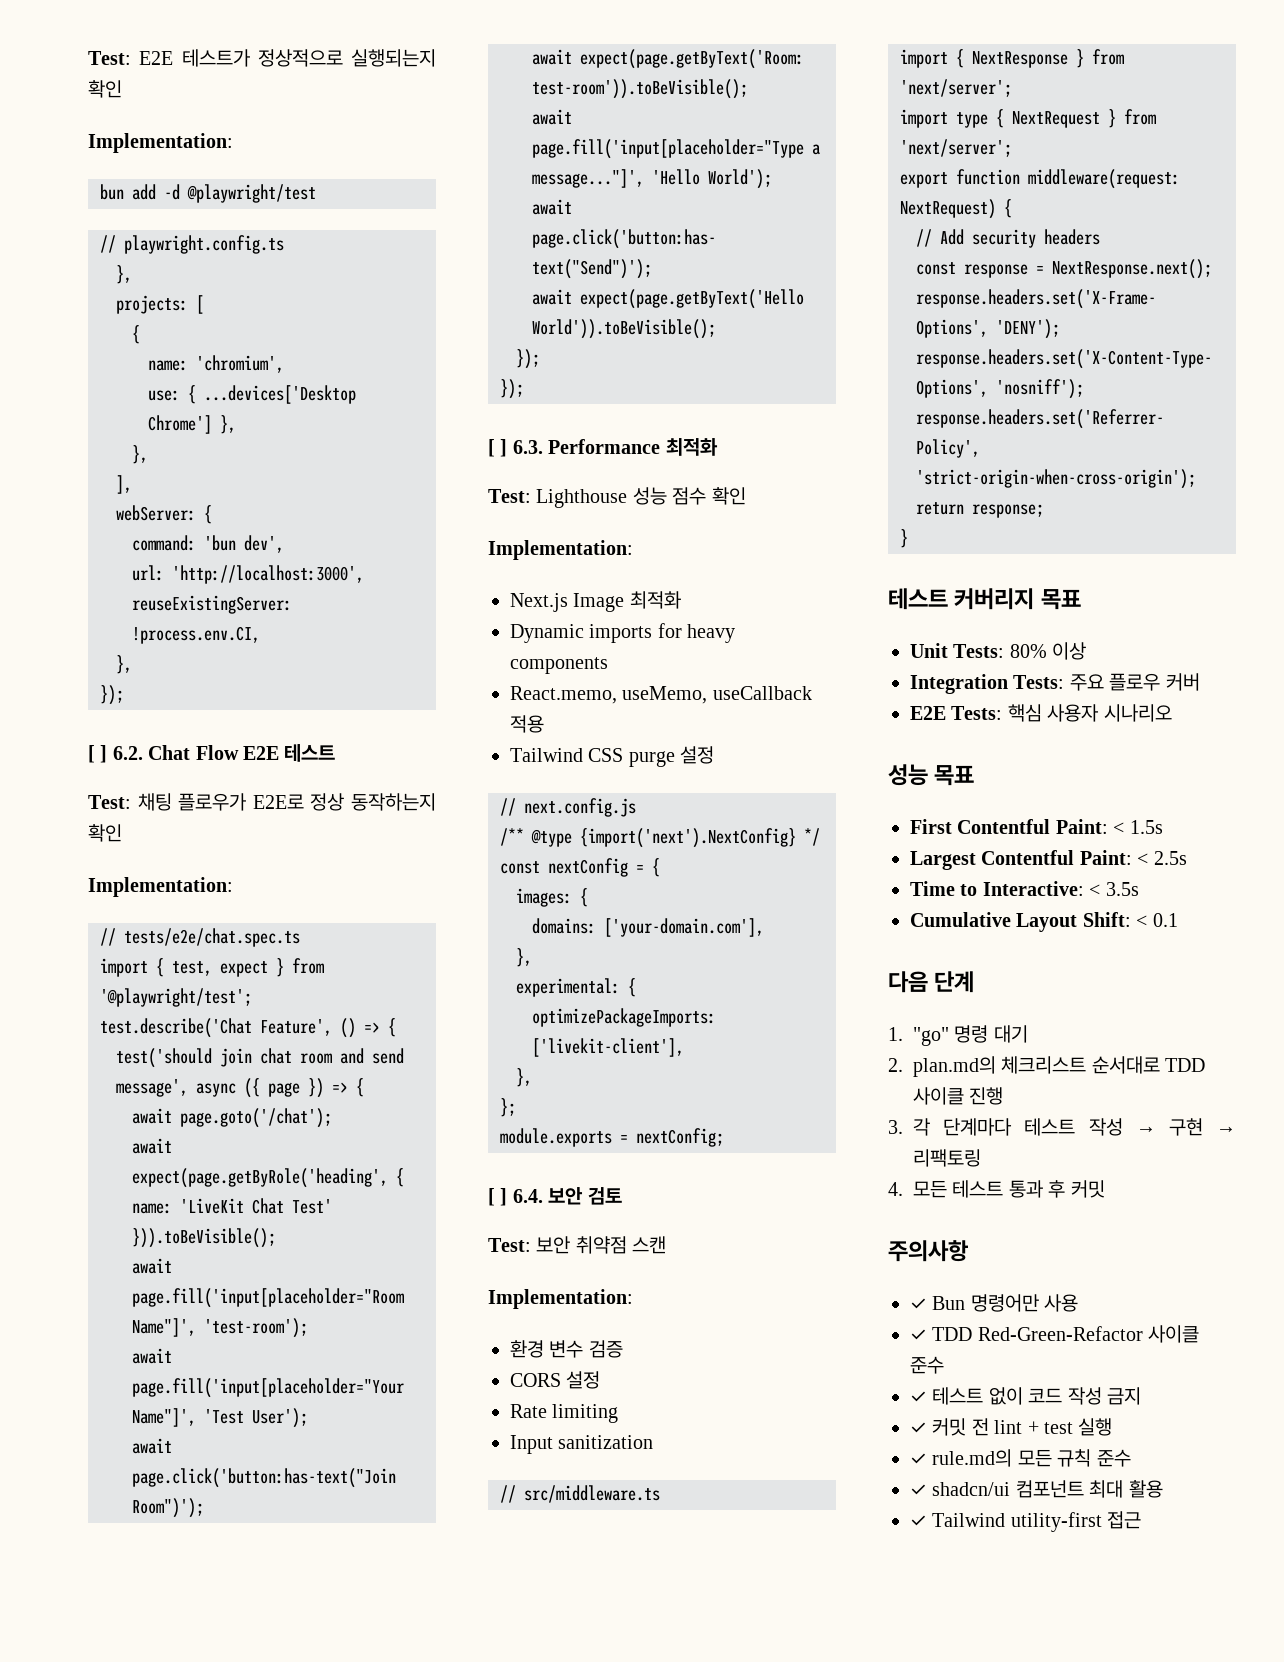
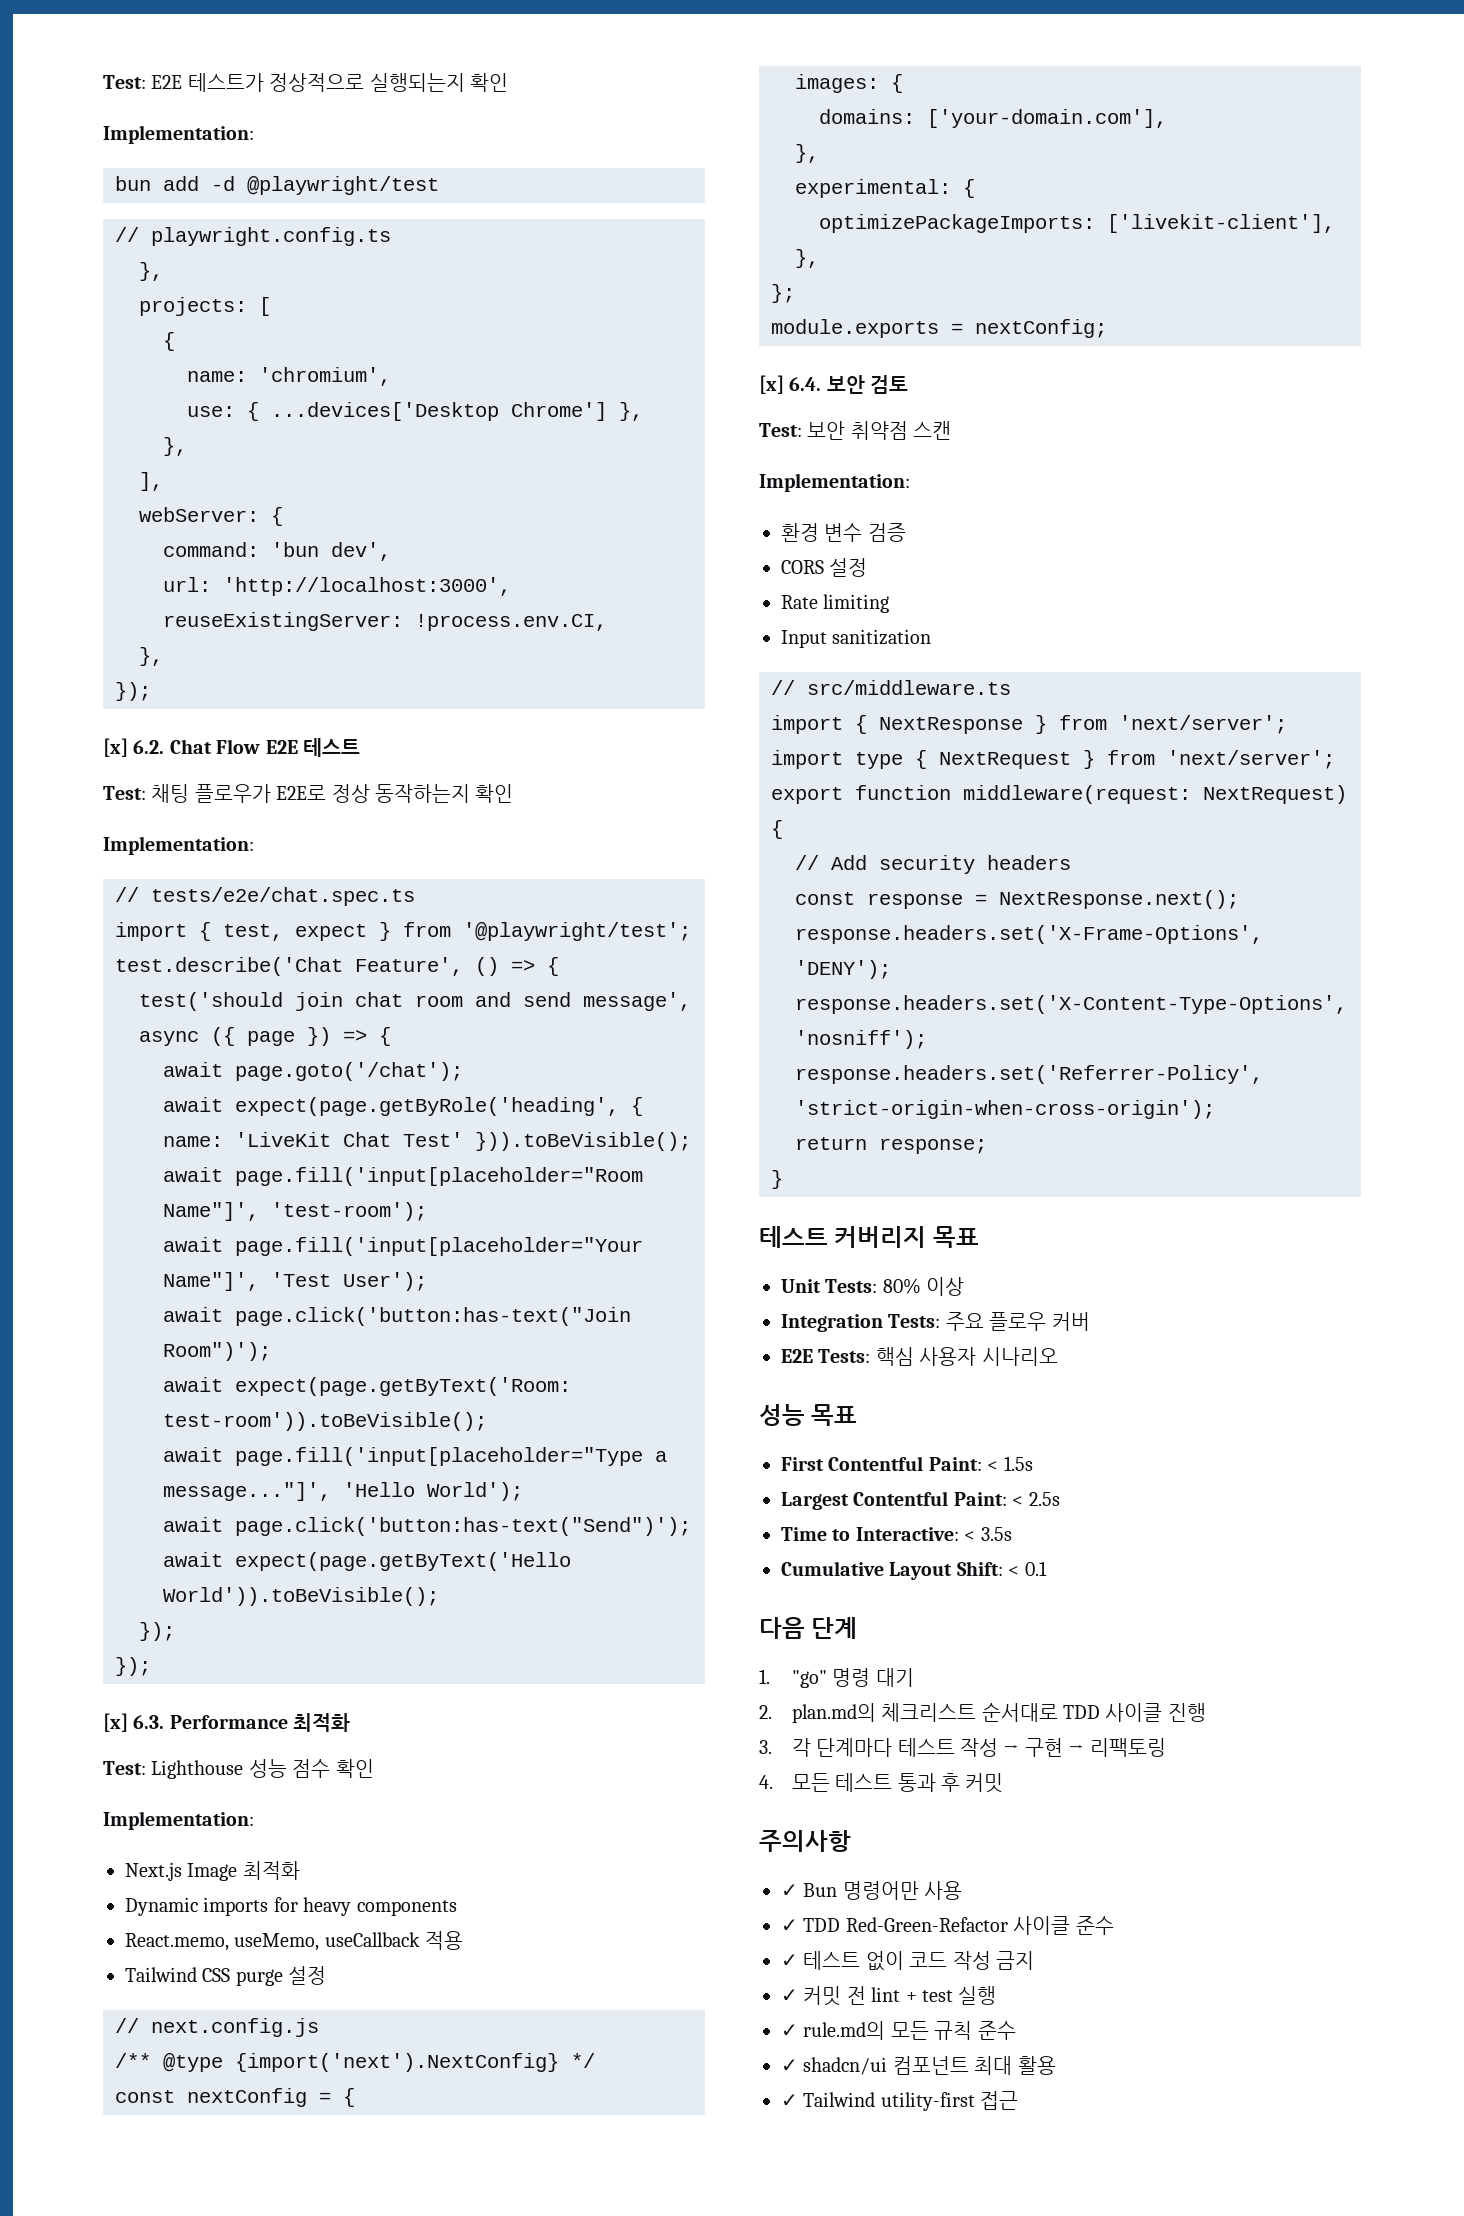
- [ ] 6.2. Chat Flow E2E 테스트
+ [x] 6.2. Chat Flow E2E 테스트
- [ ] 6.3. Performance 최적화
+ [x] 6.3. Performance 최적화
- [ ] 6.4. 보안 검토
+ [x] 6.4. 보안 검토

